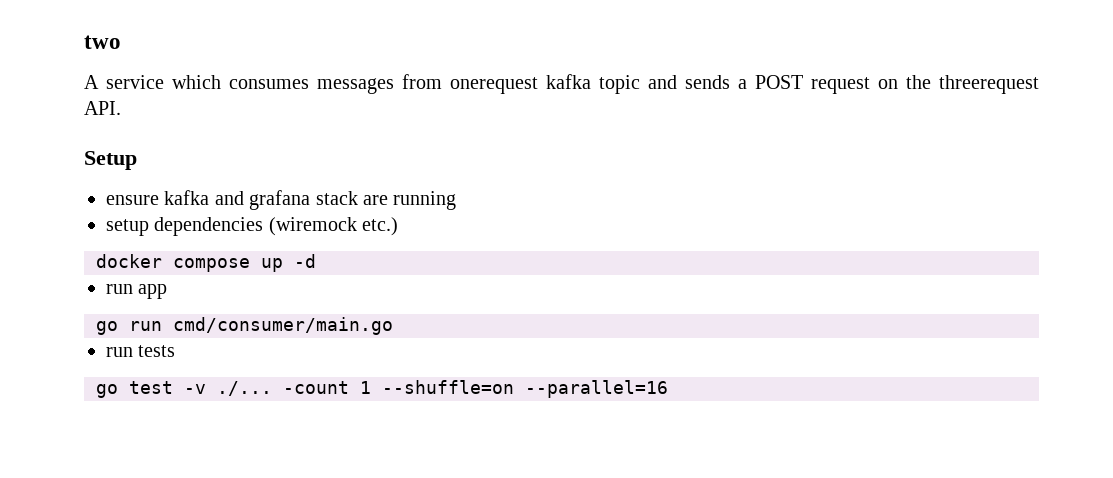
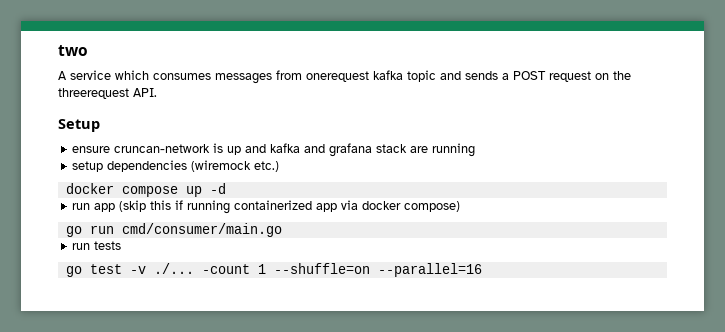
- ensure kafka and grafana stack are running
+ ensure cruncan-network is up and kafka and grafana stack are running
- run app
+ run app (skip this if running containerized app via docker compose)

